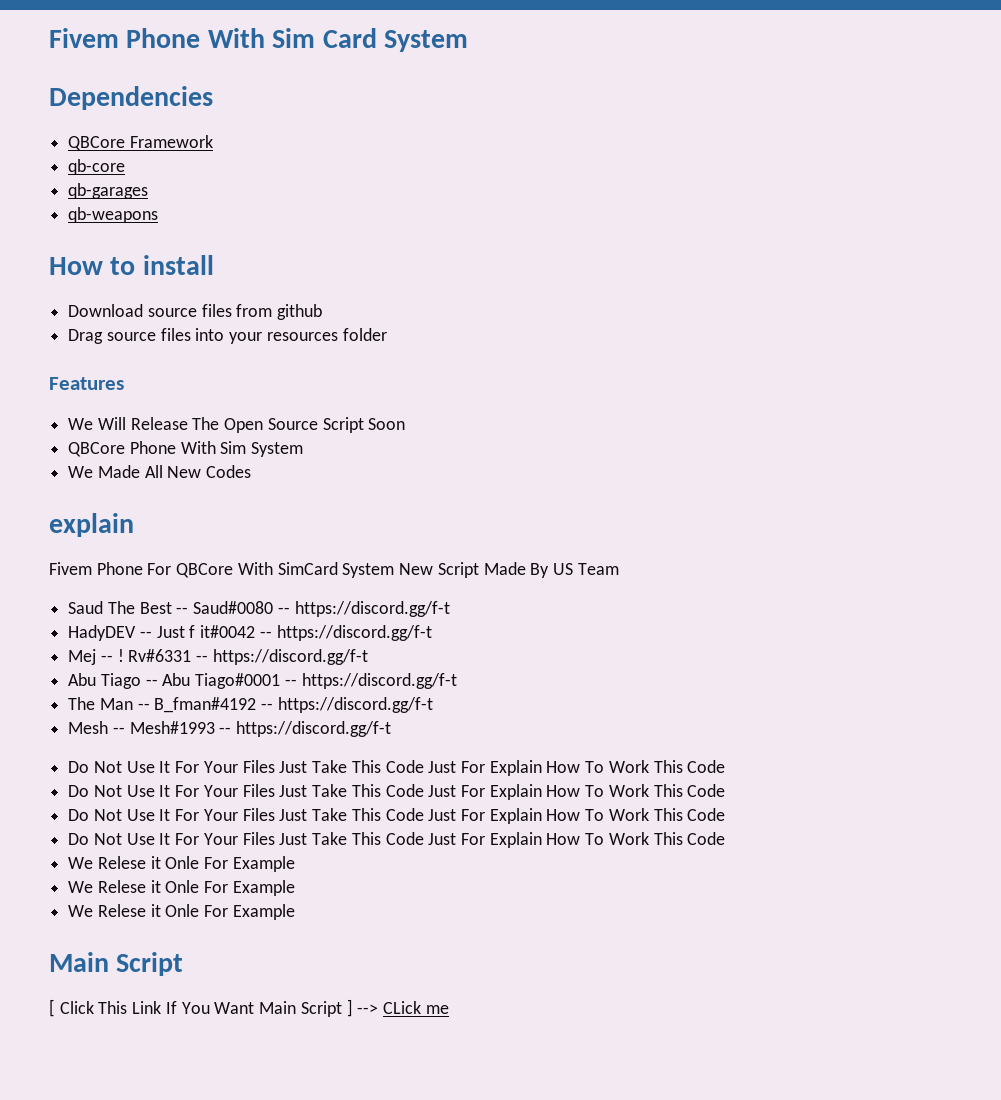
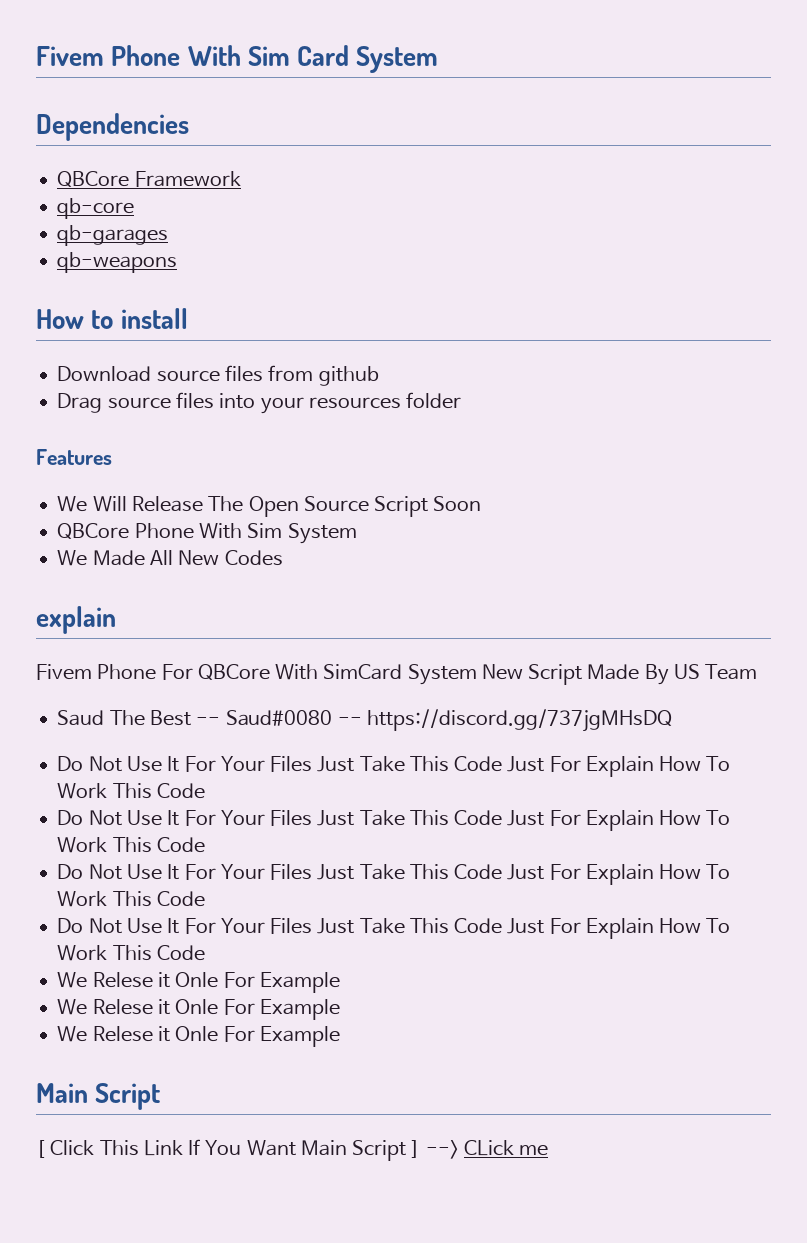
- Saud The Best -- Saud#0080 -- https://discord.gg/f-t
- HadyDEV -- Just f it#0042 -- https://discord.gg/f-t
- Mej -- ! Rv#6331 -- https://discord.gg/f-t
- Abu Tiago -- Abu Tiago#0001 -- https://discord.gg/f-t
- The Man -- B_fman#4192 -- https://discord.gg/f-t
- Mesh -- Mesh#1993 -- https://discord.gg/f-t
+ Saud The Best -- Saud#0080 -- https://discord.gg/737jgMHsDQ

